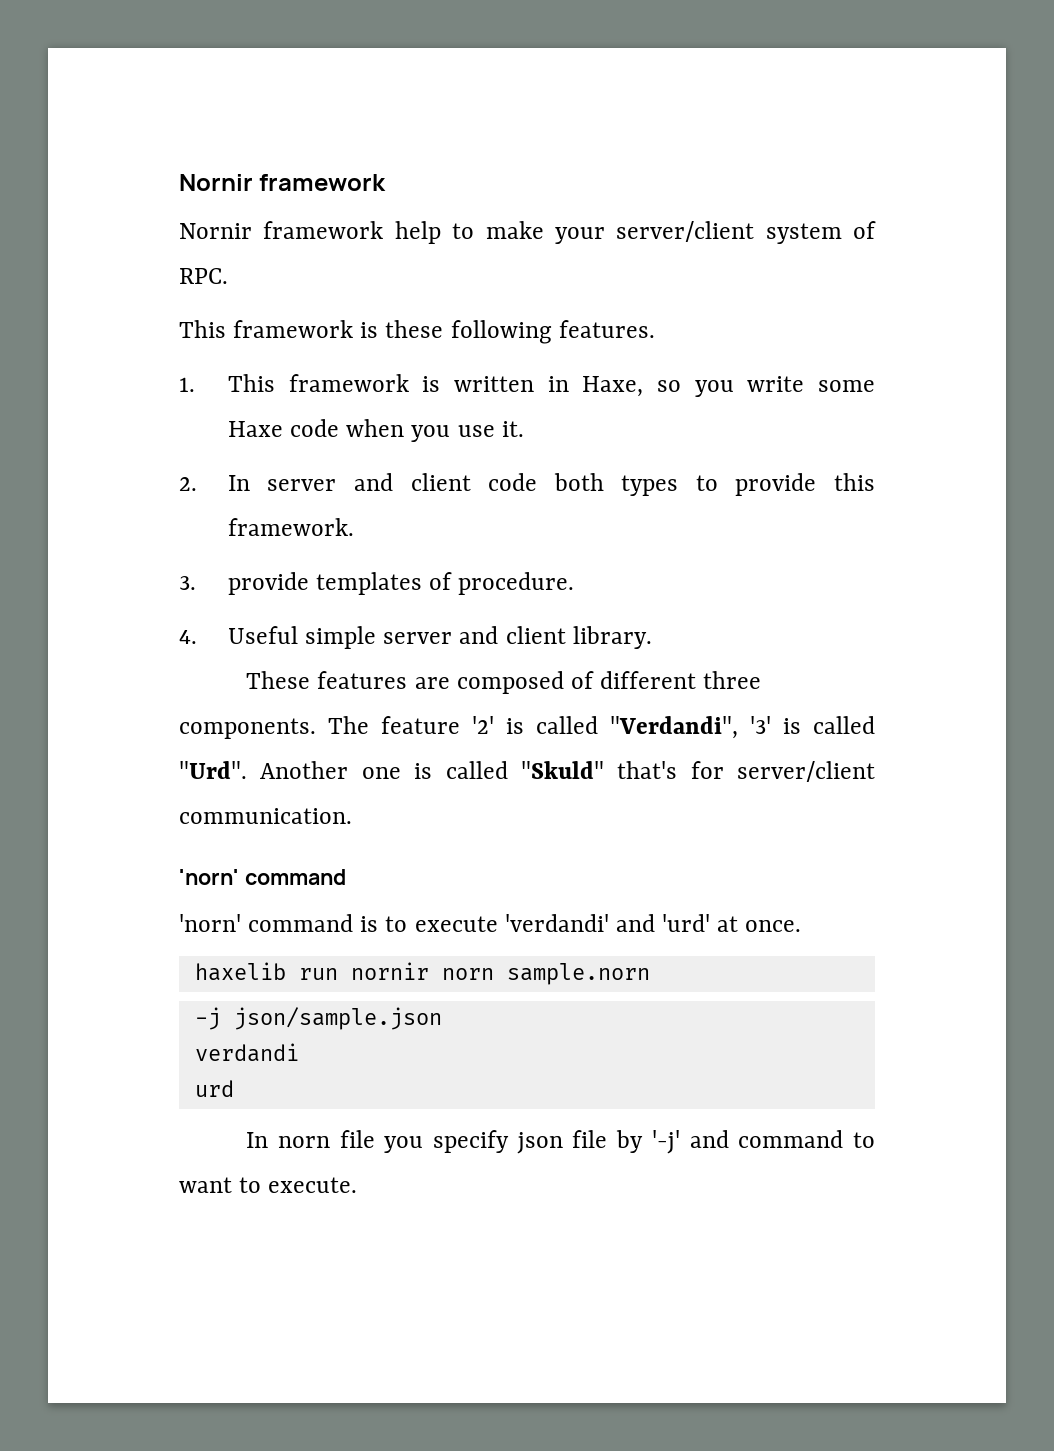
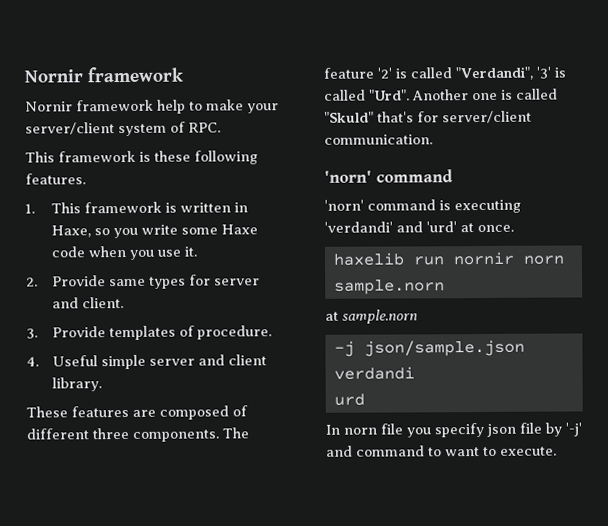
- 2. In server and client code both types to provide this framework.
+ 2. Provide same types for server and client.
- 3. provide templates of procedure.
+ 3. Provide templates of procedure.
- 'norn' command is to execute 'verdandi' and 'urd' at once.
+ 'norn' command is executing 'verdandi' and 'urd' at once.
+ at sample.norn

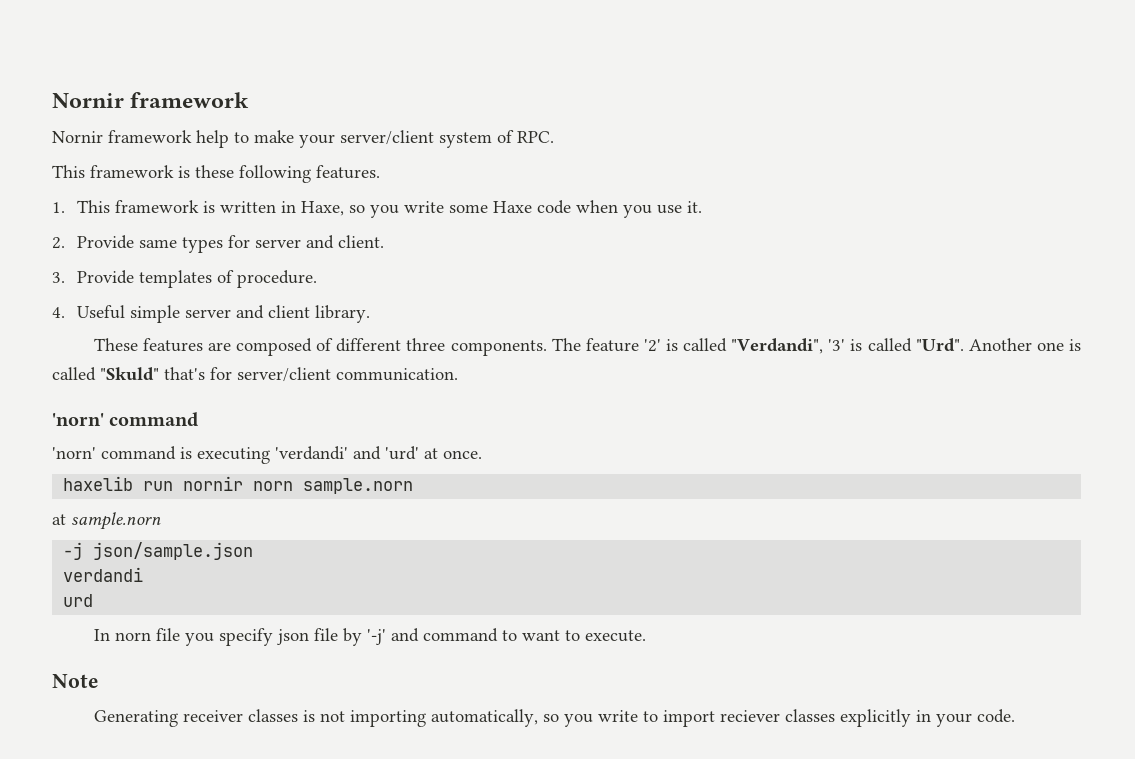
+ Note
+ Generating receiver classes is not importing automatically, so you write to import reciever classes explicitly in your code.

